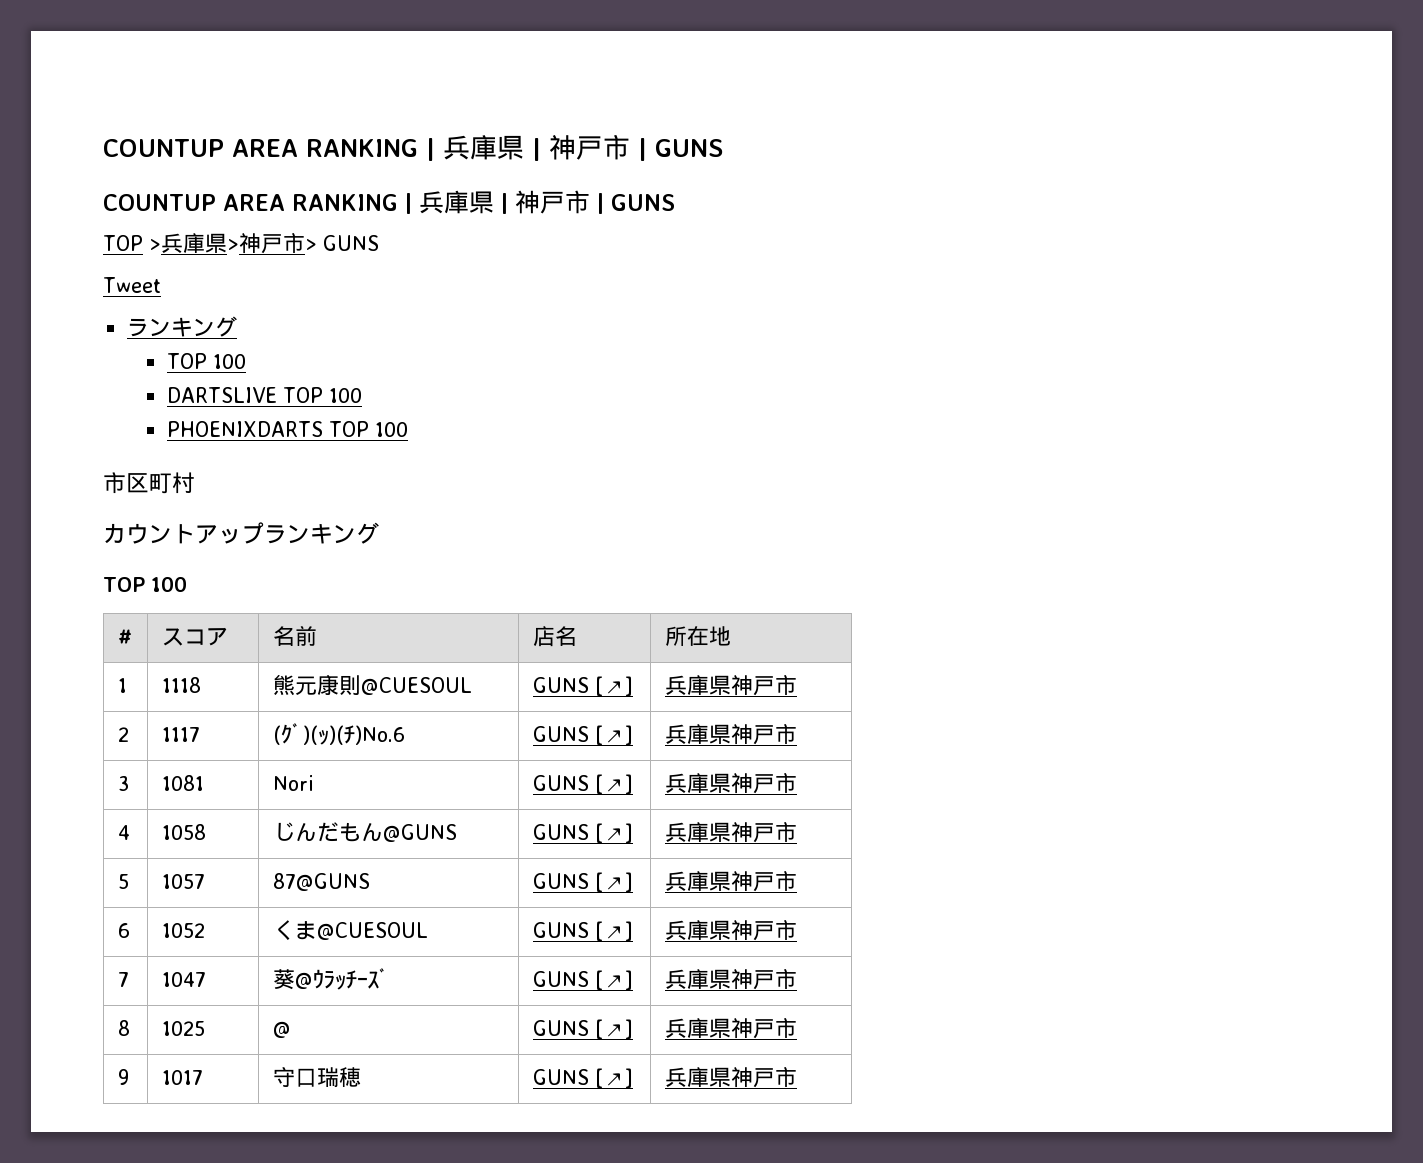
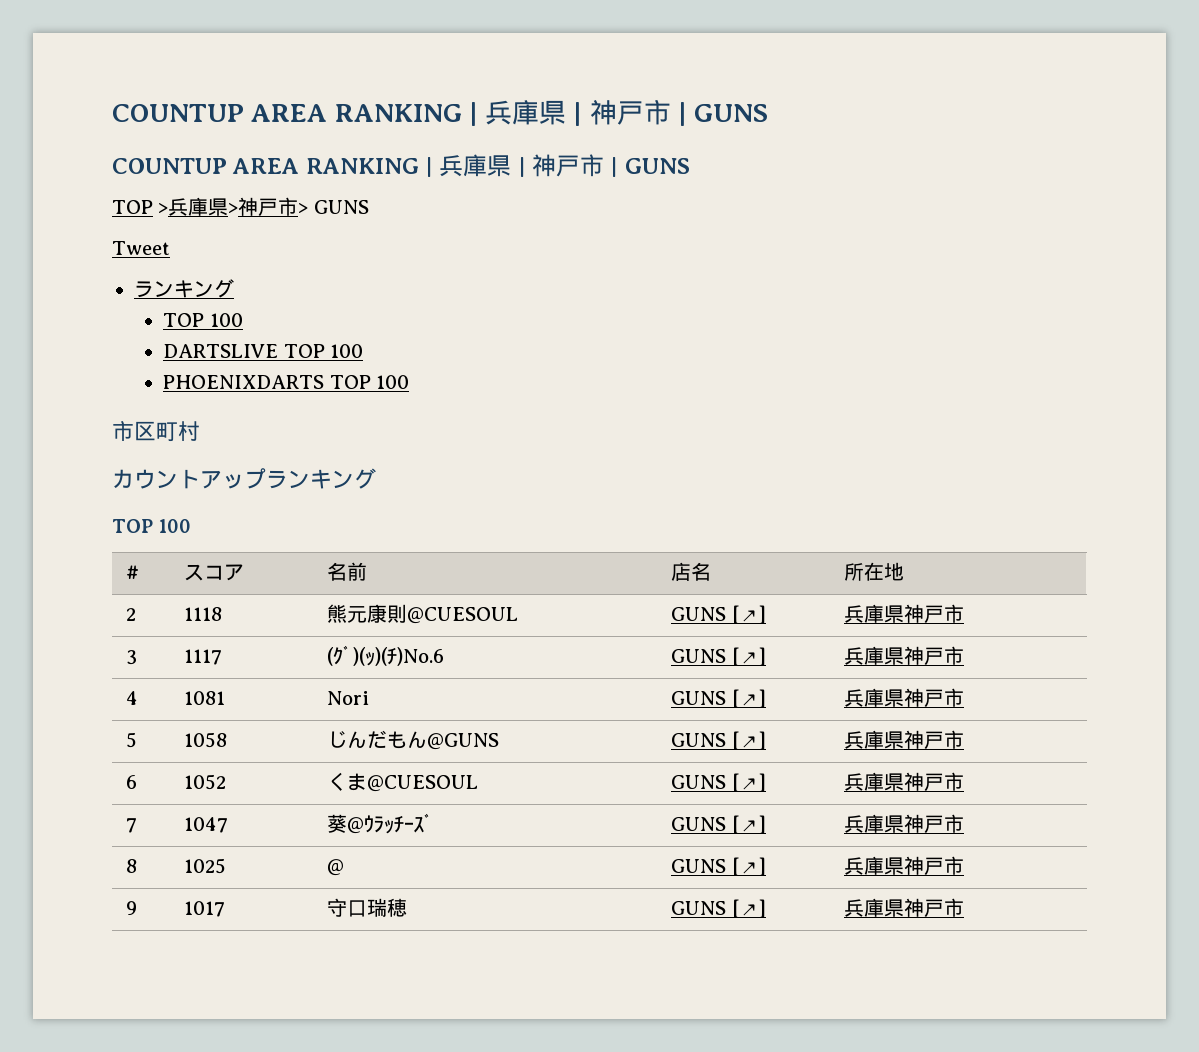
- 1 | 1118 | 熊元康則@CUESOUL | GUNS [↗] | 兵庫県神戸市
+ 2 | 1118 | 熊元康則@CUESOUL | GUNS [↗] | 兵庫県神戸市
- 2 | 1117 | (ｸﾞ)(ｯ)(ﾁ)No.6 | GUNS [↗] | 兵庫県神戸市
+ 3 | 1117 | (ｸﾞ)(ｯ)(ﾁ)No.6 | GUNS [↗] | 兵庫県神戸市
- 3 | 1081 | Nori | GUNS [↗] | 兵庫県神戸市
+ 4 | 1081 | Nori | GUNS [↗] | 兵庫県神戸市
- 4 | 1058 | じんだもん@GUNS | GUNS [↗] | 兵庫県神戸市
+ 5 | 1058 | じんだもん@GUNS | GUNS [↗] | 兵庫県神戸市
- 5 | 1057 | 87@GUNS | GUNS [↗] | 兵庫県神戸市

